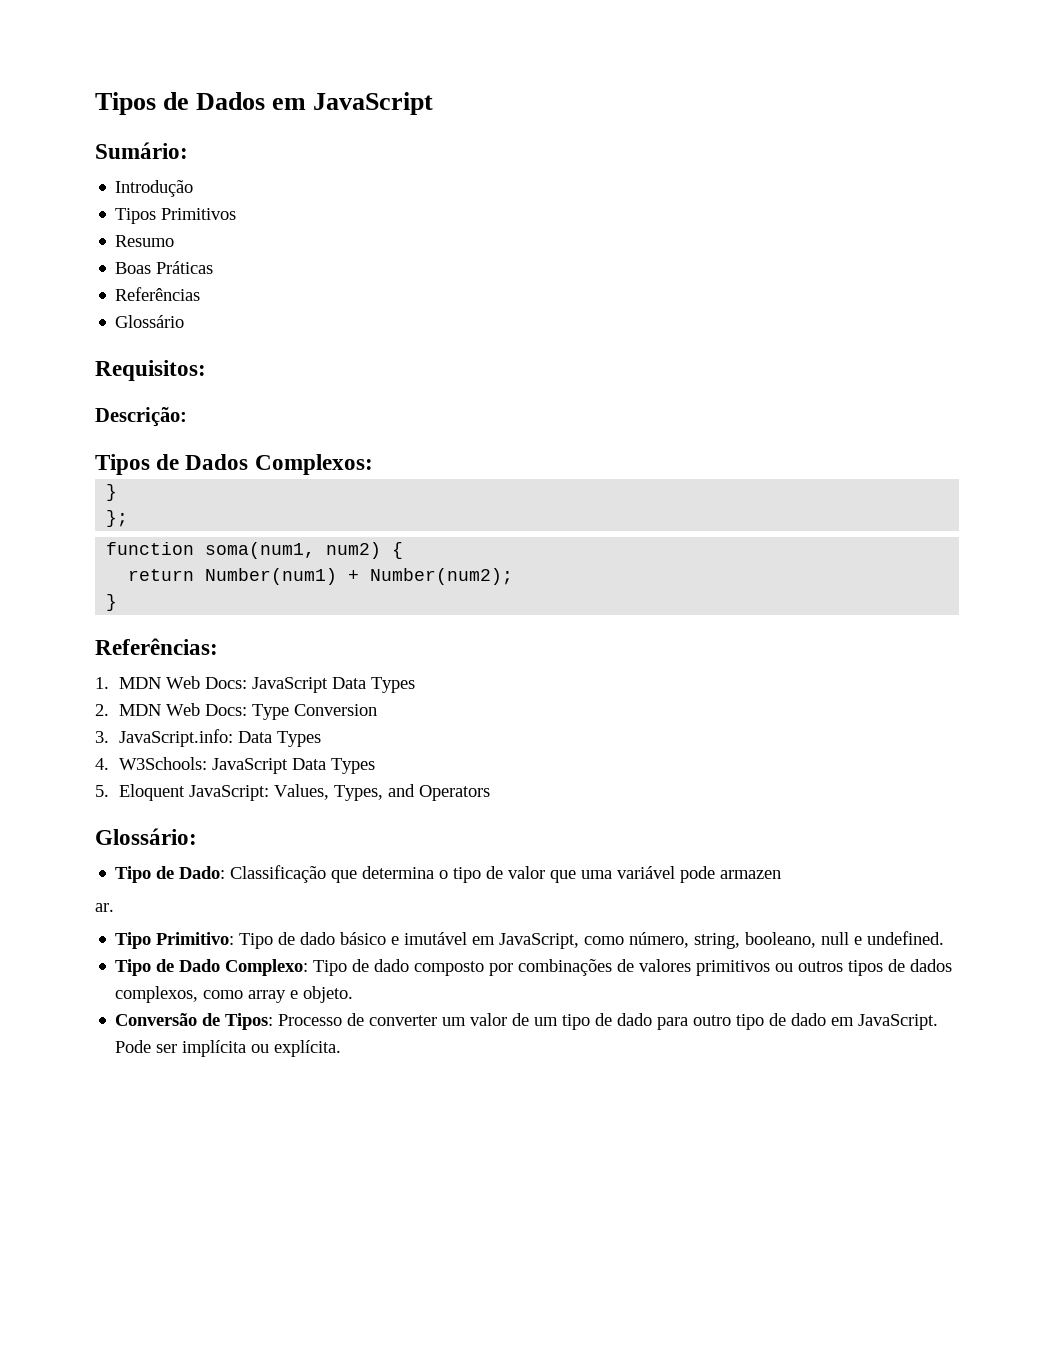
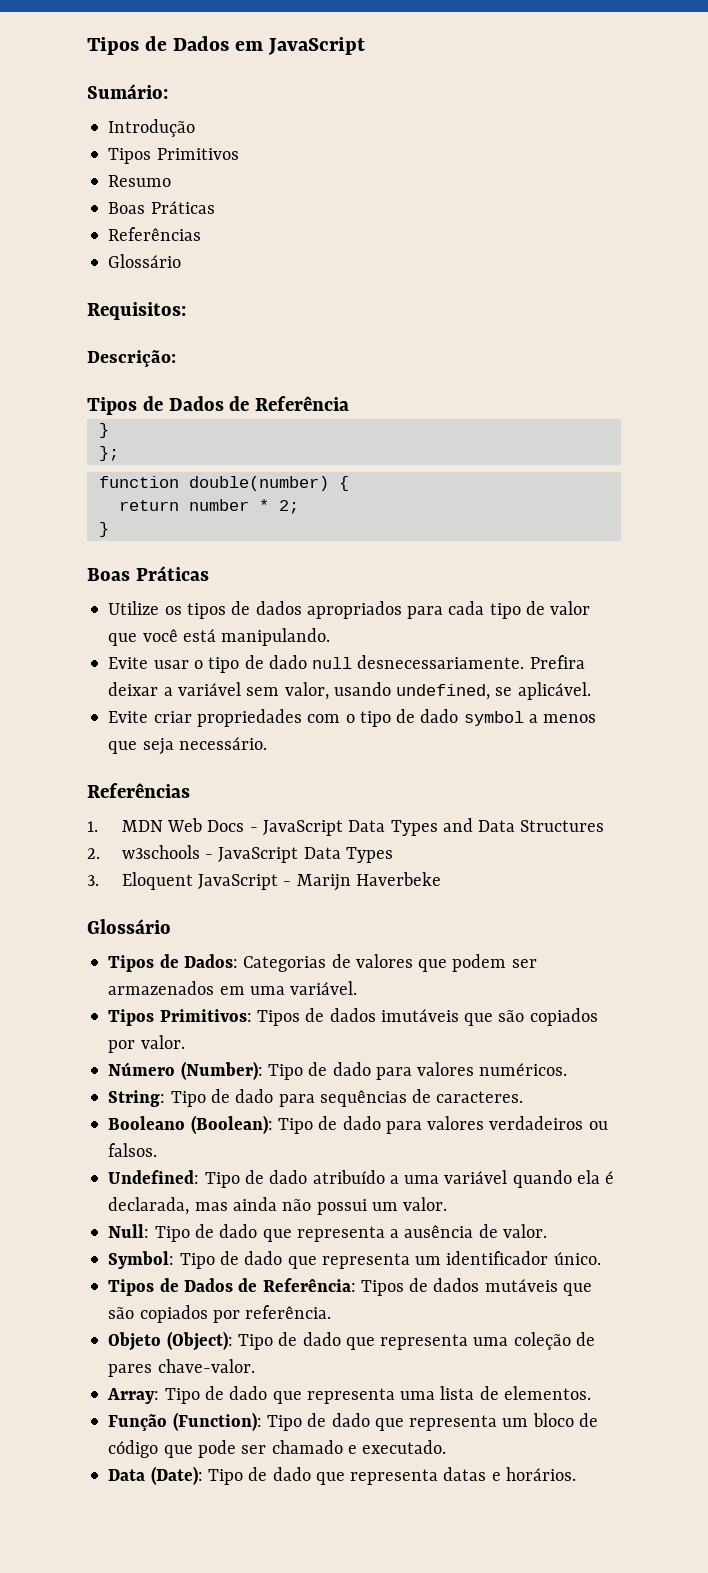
- Tipos de Dados Complexos:
+ Tipos de Dados de Referência
- function soma(num1, num2) {
+ function double(number) {
- return Number(num1) + Number(num2);
+ return number * 2;
  }
- Referências:
+ Boas Práticas
+ Utilize os tipos de dados apropriados para cada tipo de valor que você está manipulando.
+ Evite usar o tipo de dado null desnecessariamente. Prefira deixar a variável sem valor, usando undefined, se aplicável.
+ Evite criar propriedades com o tipo de dado symbol a menos que seja necessário.
+ Referências
- 1. MDN Web Docs: JavaScript Data Types
- 2. MDN Web Docs: Type Conversion
- 3. JavaScript.info: Data Types
- 4. W3Schools: JavaScript Data Types
- 5. Eloquent JavaScript: Values, Types, and Operators
- Glossário:
- Tipo de Dado: Classificação que determina o tipo de valor que uma variável pode armazen
- ar.
- Tipo Primitivo: Tipo de dado básico e imutável em JavaScript, como número, string, booleano, null e undefined.
- Tipo de Dado Complexo: Tipo de dado composto por combinações de valores primitivos ou outros tipos de dados complexos, como array e objeto.
- Conversão de Tipos: Processo de converter um valor de um tipo de dado para outro tipo de dado em JavaScript. Pode ser implícita ou explícita.
+ 1. MDN Web Docs - JavaScript Data Types and Data Structures
+ 2. w3schools - JavaScript Data Types
+ 3. Eloquent JavaScript - Marijn Haverbeke
+ Glossário
+ Tipos de Dados: Categorias de valores que podem ser armazenados em uma variável.
+ Tipos Primitivos: Tipos de dados imutáveis que são copiados por valor.
+ Número (Number): Tipo de dado para valores numéricos.
+ String: Tipo de dado para sequências de caracteres.
+ Booleano (Boolean): Tipo de dado para valores verdadeiros ou falsos.
+ Undefined: Tipo de dado atribuído a uma variável quando ela é declarada, mas ainda não possui um valor.
+ Null: Tipo de dado que representa a ausência de valor.
+ Symbol: Tipo de dado que representa um identificador único.
+ Tipos de Dados de Referência: Tipos de dados mutáveis que são copiados por referência.
+ Objeto (Object): Tipo de dado que representa uma coleção de pares chave-valor.
+ Array: Tipo de dado que representa uma lista de elementos.
+ Função (Function): Tipo de dado que representa um bloco de código que pode ser chamado e executado.
+ Data (Date): Tipo de dado que representa datas e horários.

